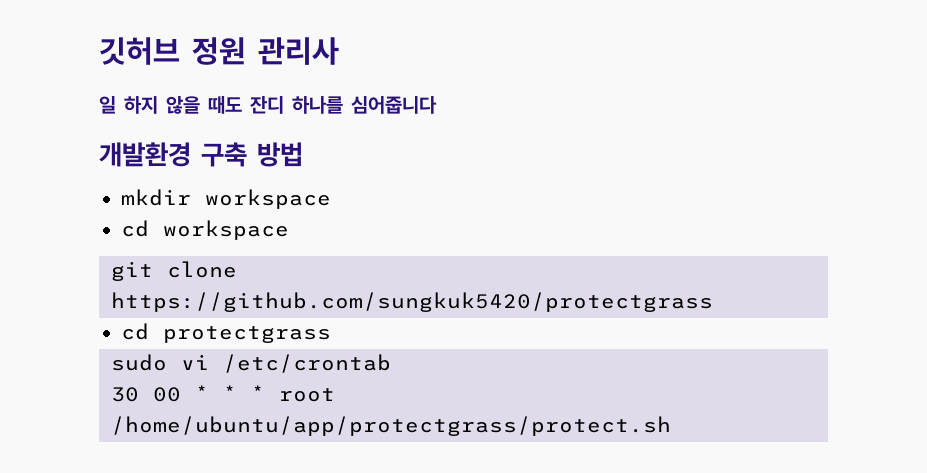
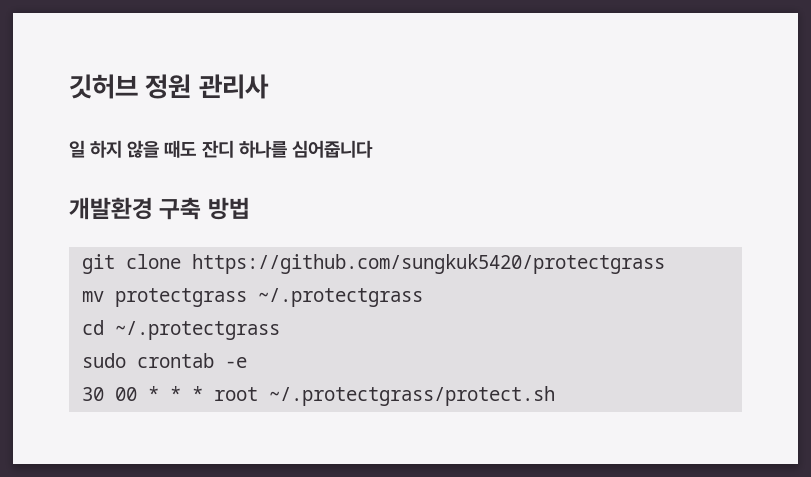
- mkdir workspace
- cd workspace
- cd protectgrass
+ mv protectgrass ~/.protectgrass
+ cd ~/.protectgrass
- sudo vi /etc/crontab
+ sudo crontab -e
- 30 00 * * * root /home/ubuntu/app/protectgrass/protect.sh
+ 30 00 * * * root ~/.protectgrass/protect.sh

